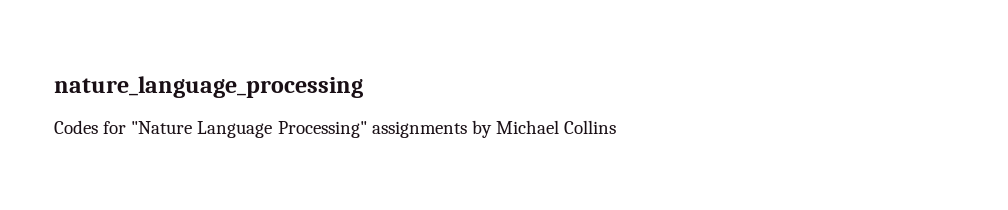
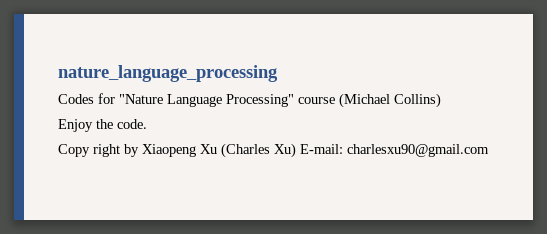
- Codes for "Nature Language Processing" assignments by Michael Collins
+ Codes for "Nature Language Processing" course (Michael Collins)
+ Enjoy the code.
+ Copy right by Xiaopeng Xu (Charles Xu) E-mail: charlesxu90@gmail.com

